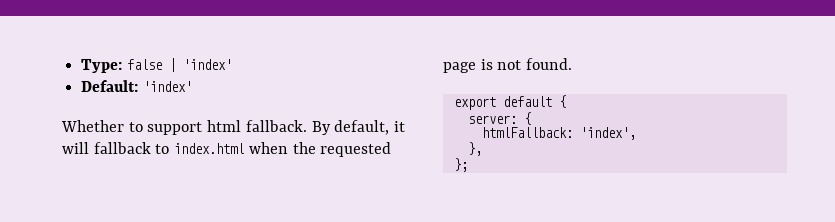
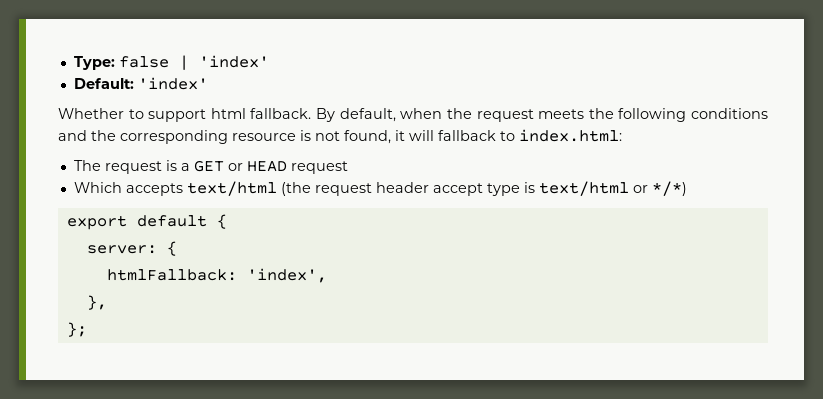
- By default, it will fallback to index.html when the requested page is not found.
+ By default, when the request meets the following conditions and the corresponding resource is not found, it will fallback to index.html:
+ The request is a GET or HEAD request
+ Which accepts text/html (the request header accept type is text/html or */*)

